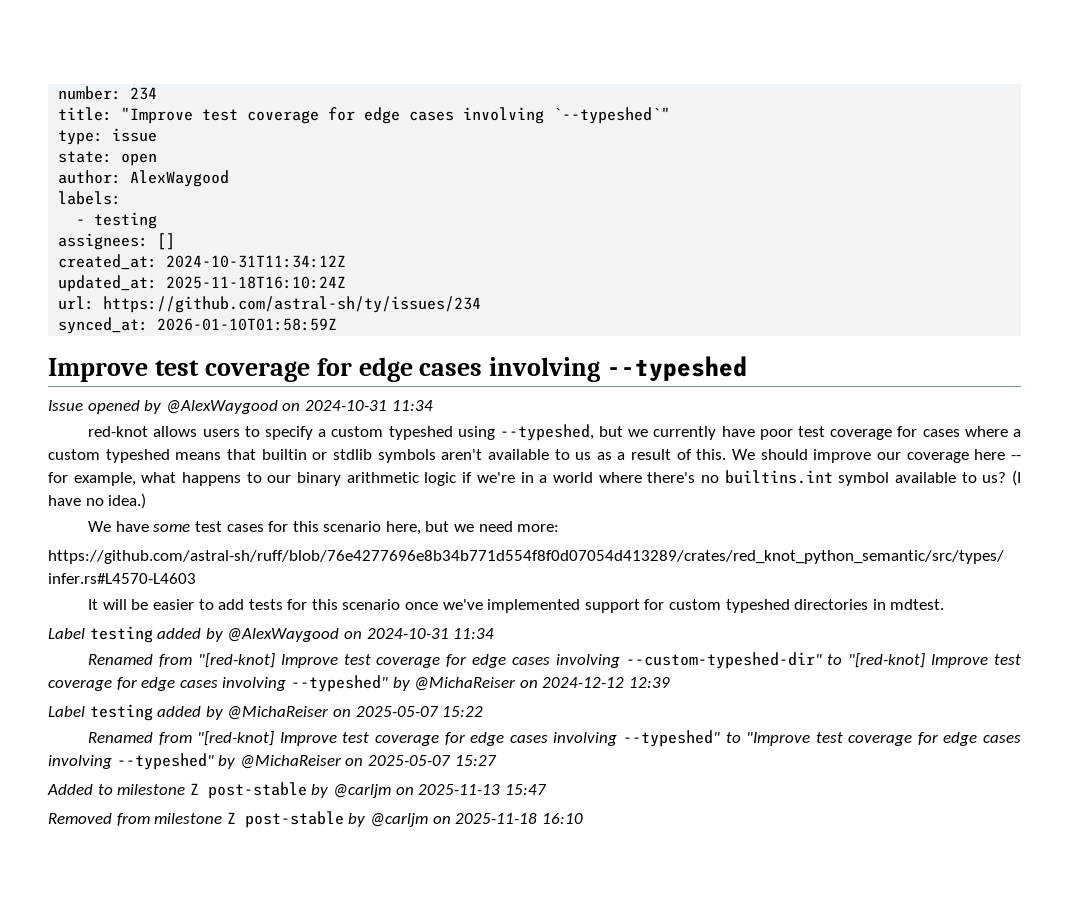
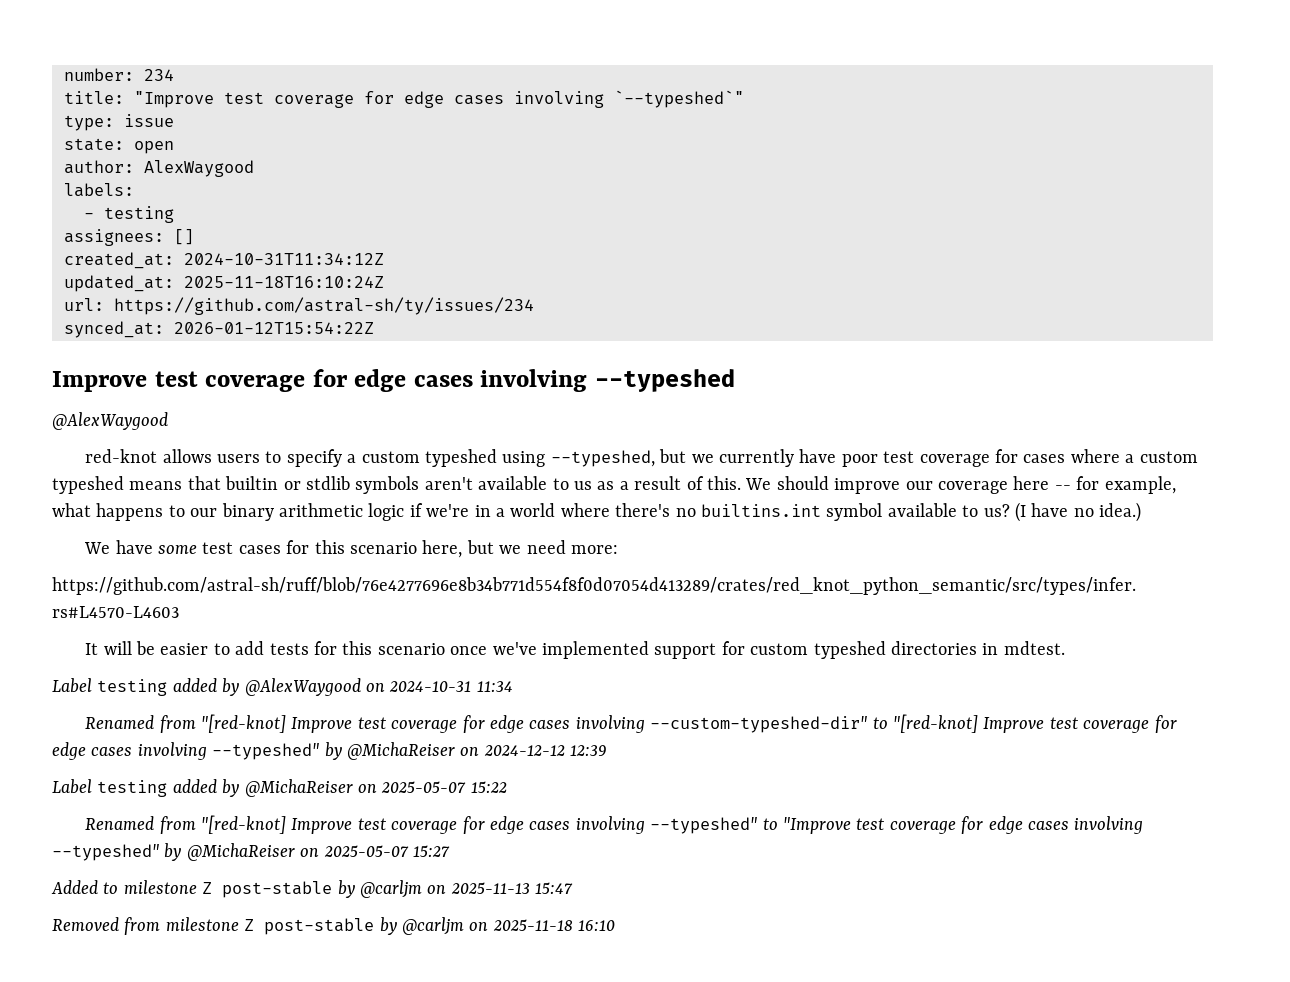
- synced_at: 2026-01-10T01:58:59Z
+ synced_at: 2026-01-12T15:54:22Z
  Improve test coverage for edge cases involving --typeshed
- Issue opened by @AlexWaygood on 2024-10-31 11:34
+ @AlexWaygood

